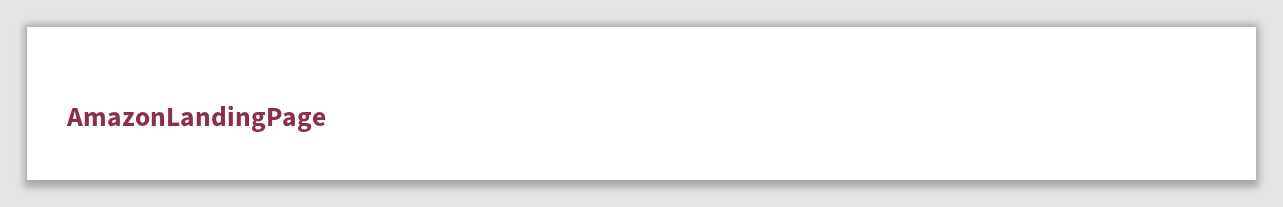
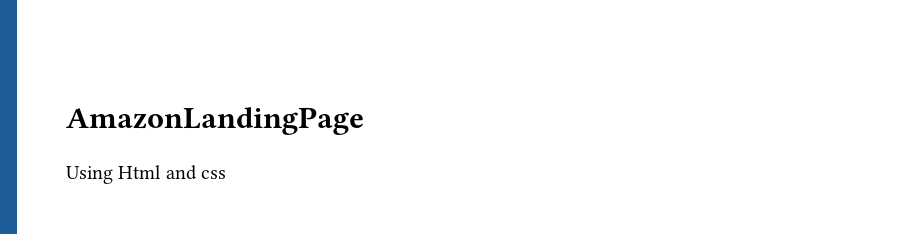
+ Using Html and css

